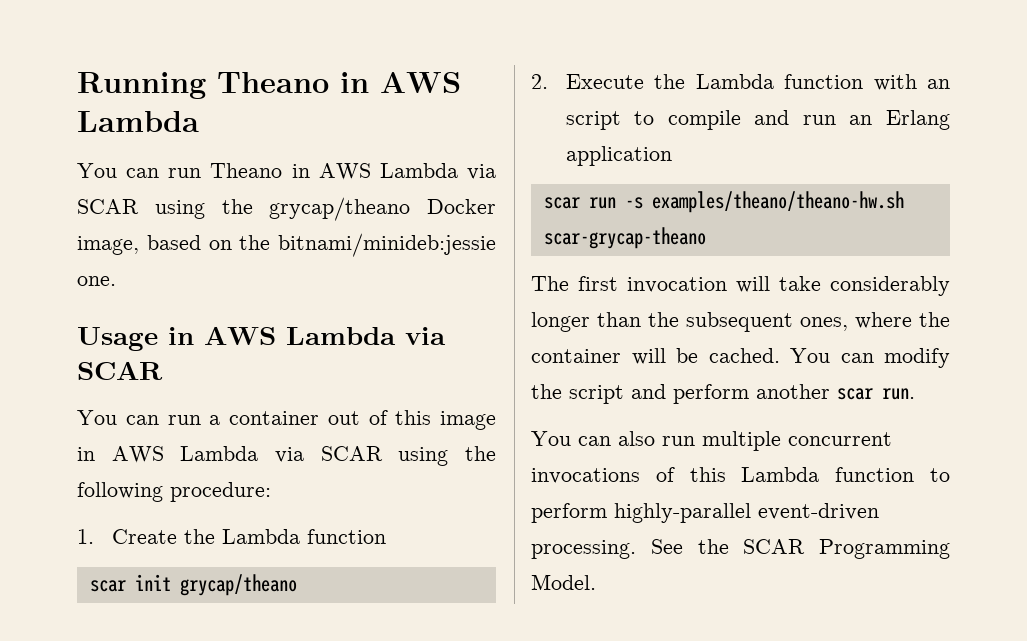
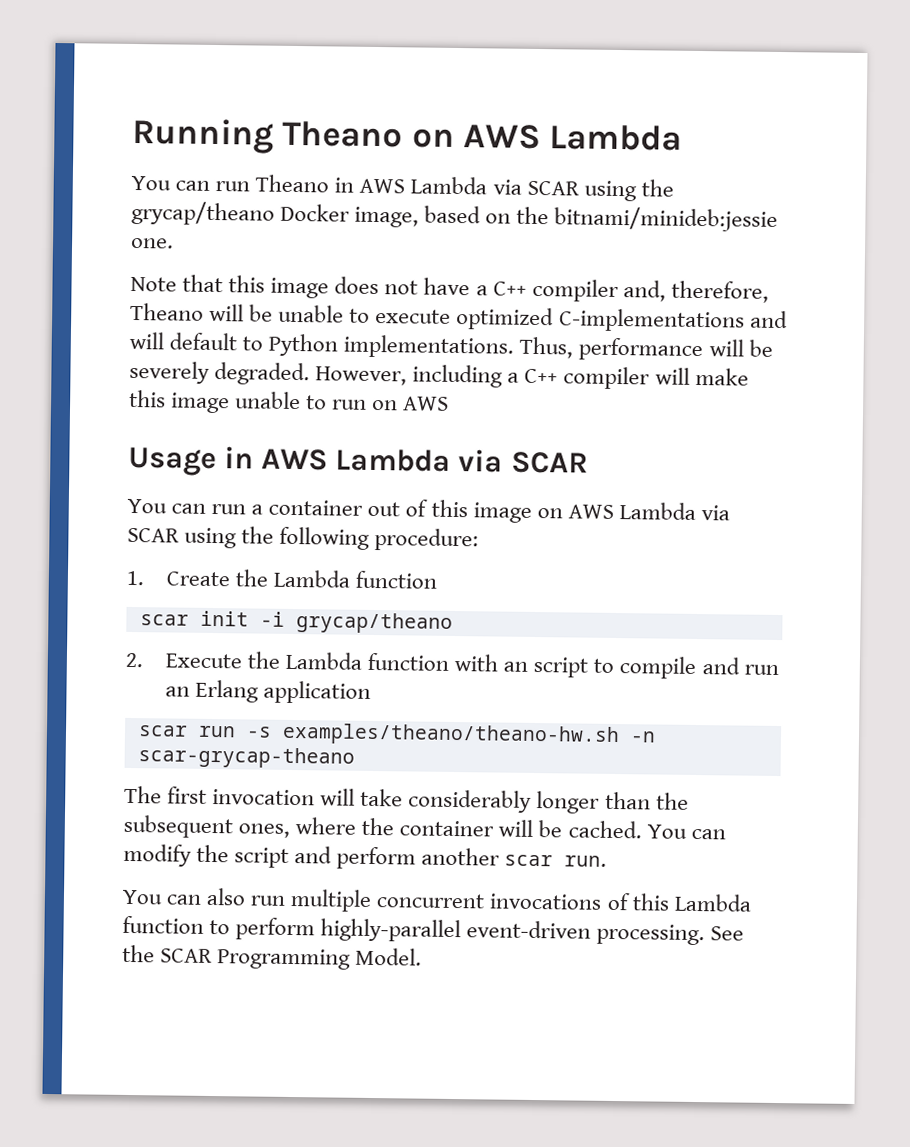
- Running Theano in AWS Lambda
+ Running Theano on AWS Lambda
+ Note that this image does not have a C++ compiler and, therefore, Theano will be unable to execute optimized C-implementations and will default to Python implementations. Thus, performance will be severely degraded. However, including a C++ compiler will make this image unable to run on AWS
- You can run a container out of this image in AWS Lambda via SCAR using the following procedure:
+ You can run a container out of this image on AWS Lambda via SCAR using the following procedure:
- scar init grycap/theano
+ scar init -i grycap/theano
- scar run -s examples/theano/theano-hw.sh scar-grycap-theano
+ scar run -s examples/theano/theano-hw.sh -n scar-grycap-theano

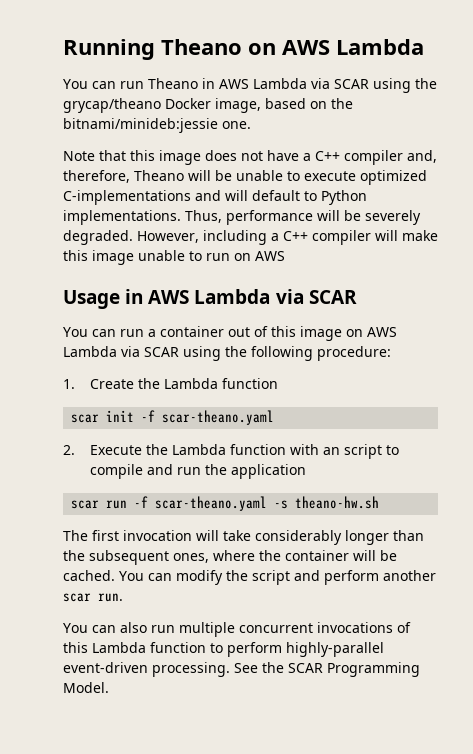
- scar init -i grycap/theano
+ scar init -f scar-theano.yaml
- 2. Execute the Lambda function with an script to compile and run an Erlang application
+ 2. Execute the Lambda function with an script to compile and run the application
- scar run -s examples/theano/theano-hw.sh -n scar-grycap-theano
+ scar run -f scar-theano.yaml -s theano-hw.sh

